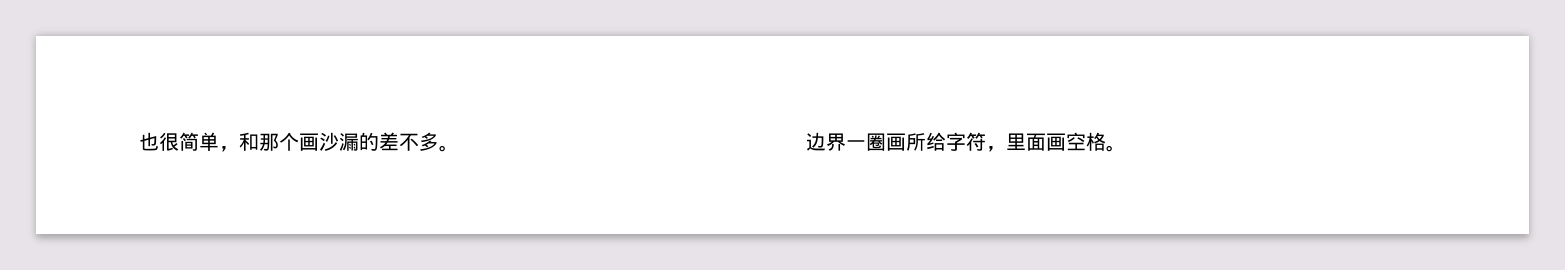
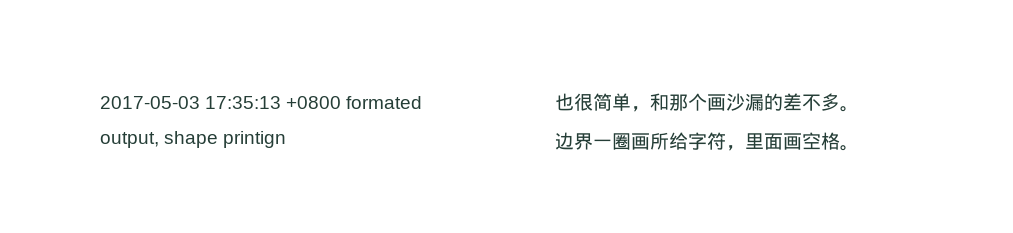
+ 2017-05-03 17:35:13 +0800 formated output, shape printign

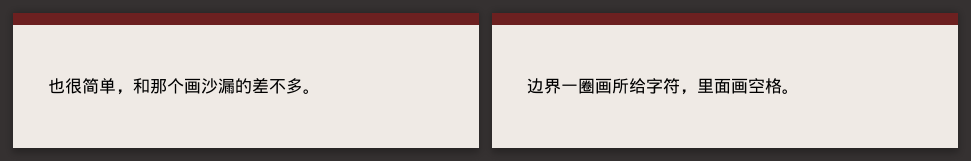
- 2017-05-03 17:35:13 +0800 formated output, shape printign

